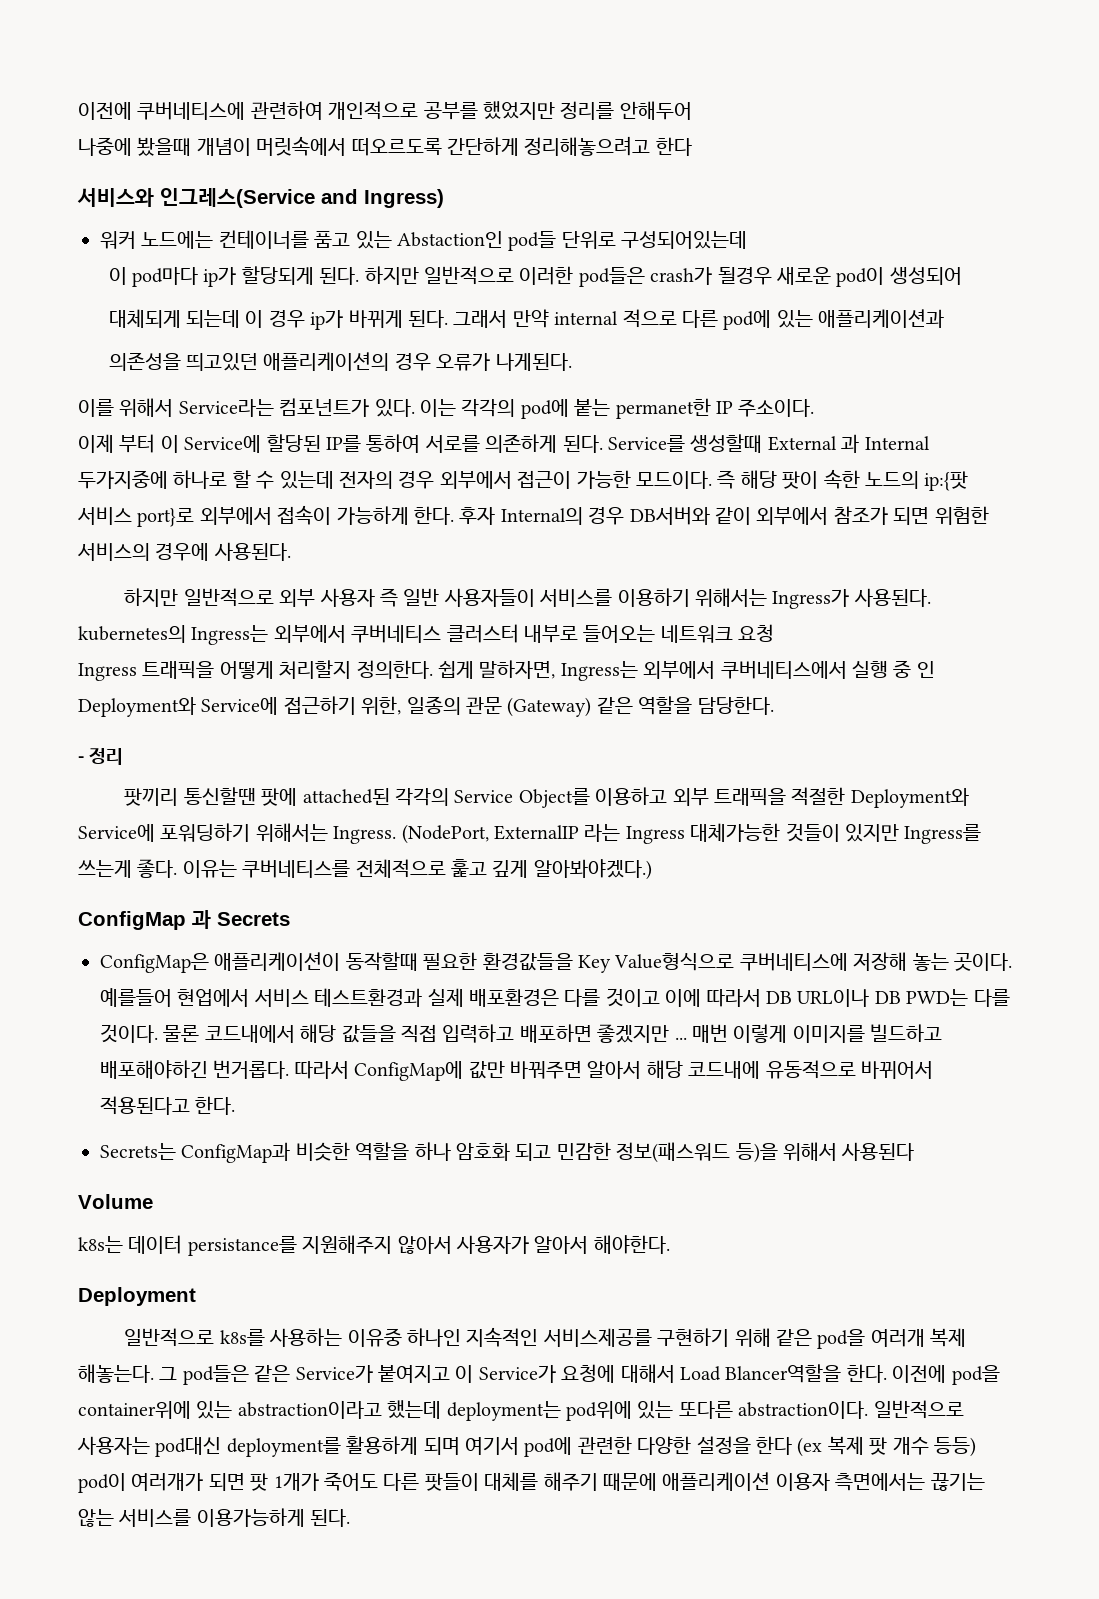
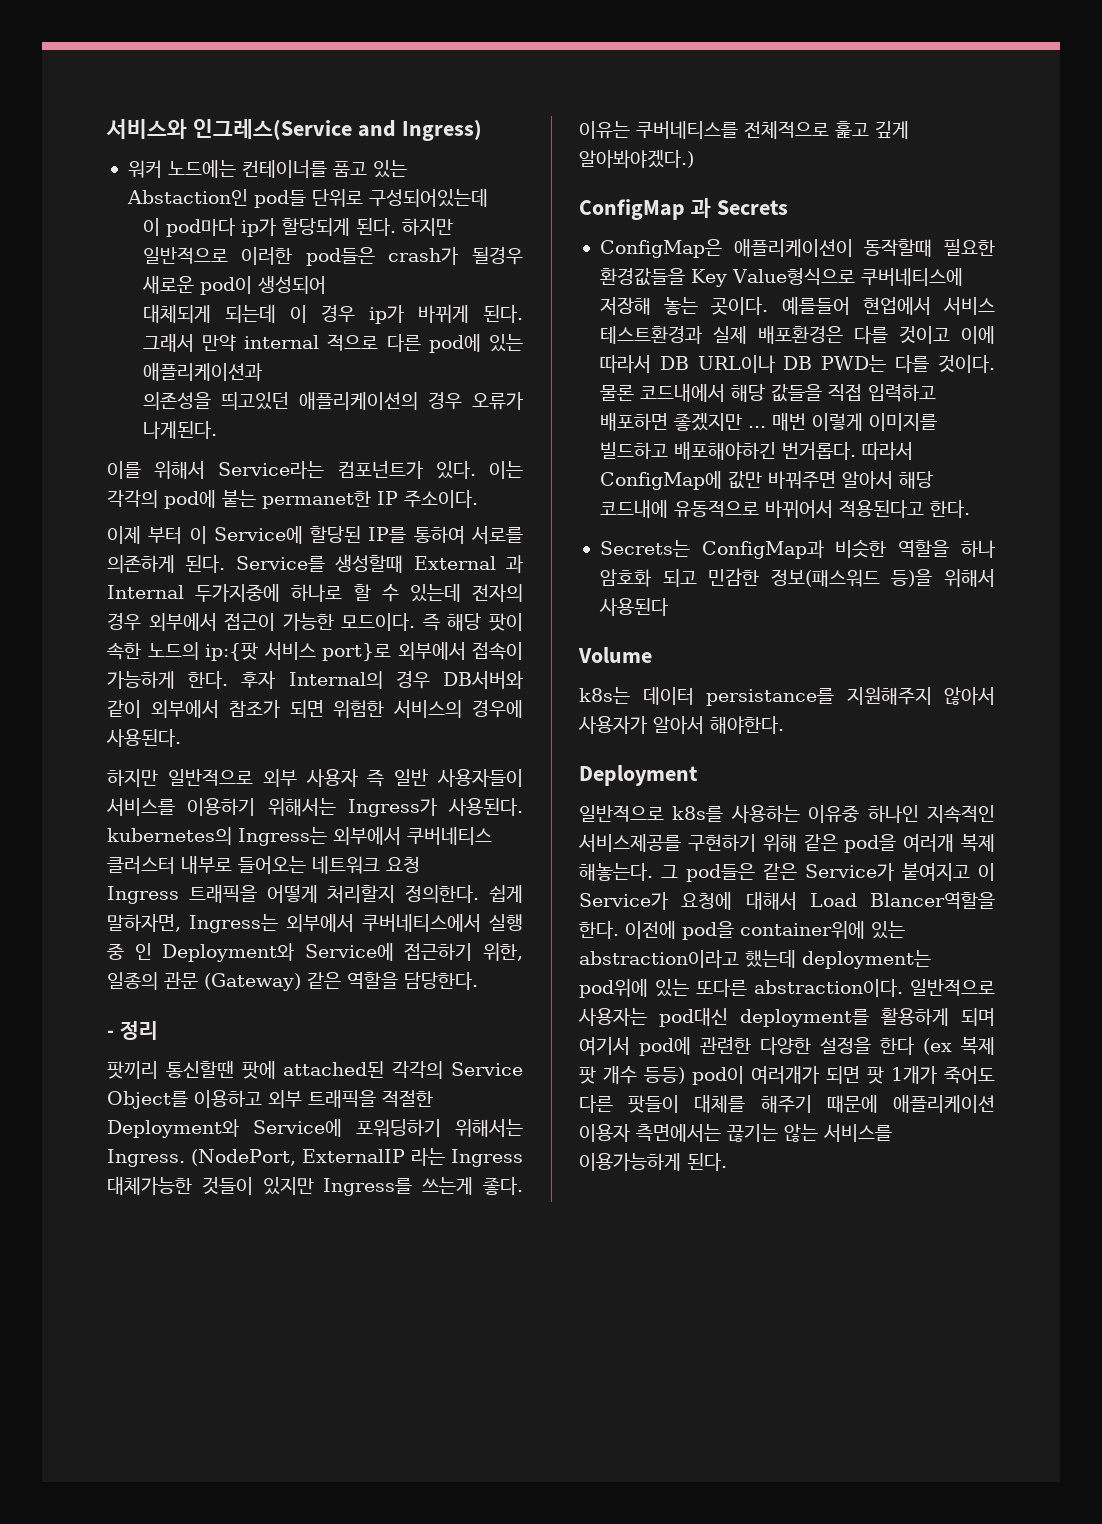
- 이전에 쿠버네티스에 관련하여 개인적으로 공부를 했었지만 정리를 안해두어
- 나중에 봤을때 개념이 머릿속에서 떠오르도록 간단하게 정리해놓으려고 한다

